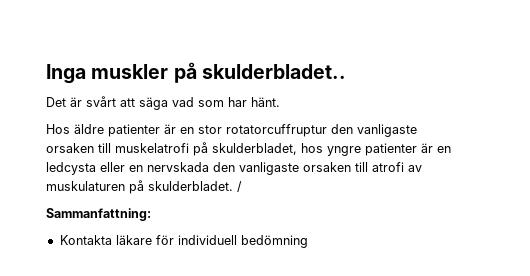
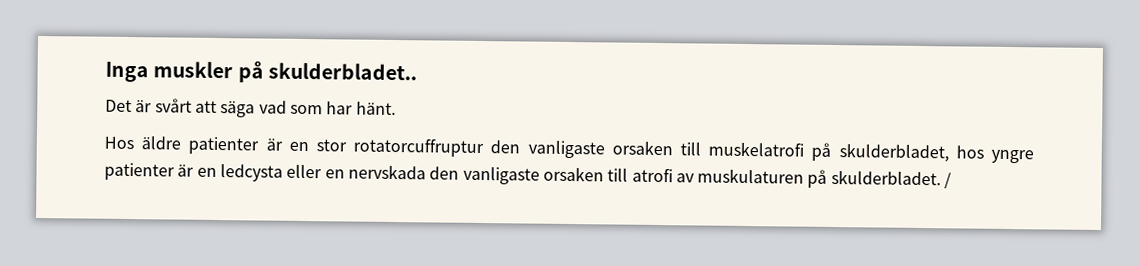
- Sammanfattning:
- Kontakta läkare för individuell bedömning

